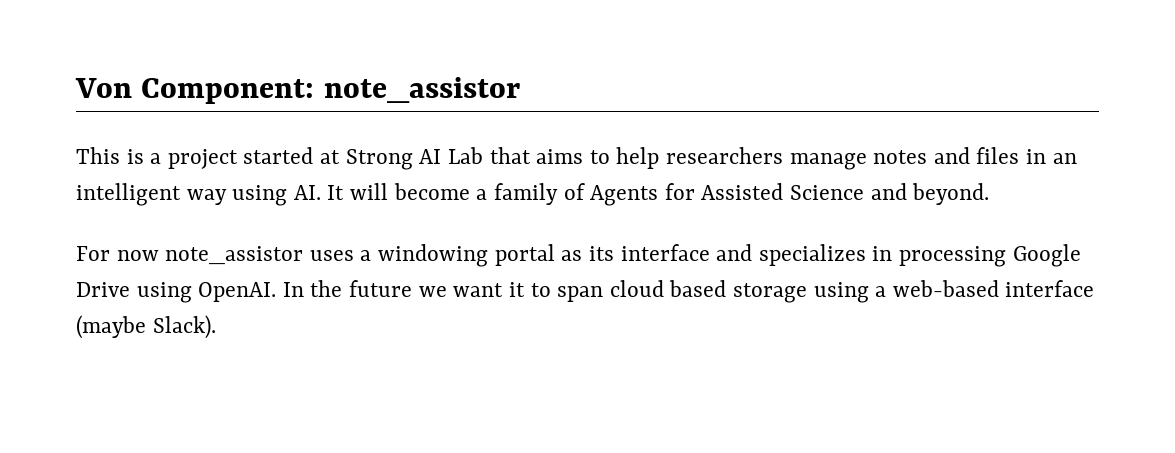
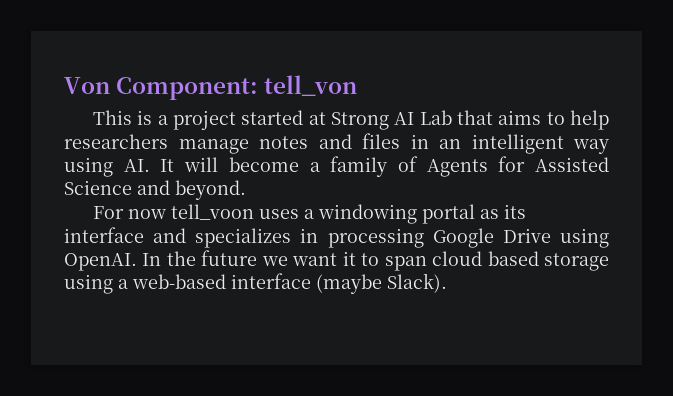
- Von Component: note_assistor
+ Von Component: tell_von
- For now note_assistor uses a windowing portal as its interface and specializes in processing Google Drive using OpenAI.
+ For now tell_voon uses a windowing portal as its interface and specializes in processing Google Drive using OpenAI.

